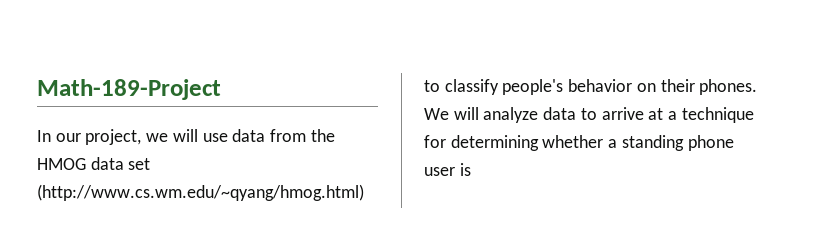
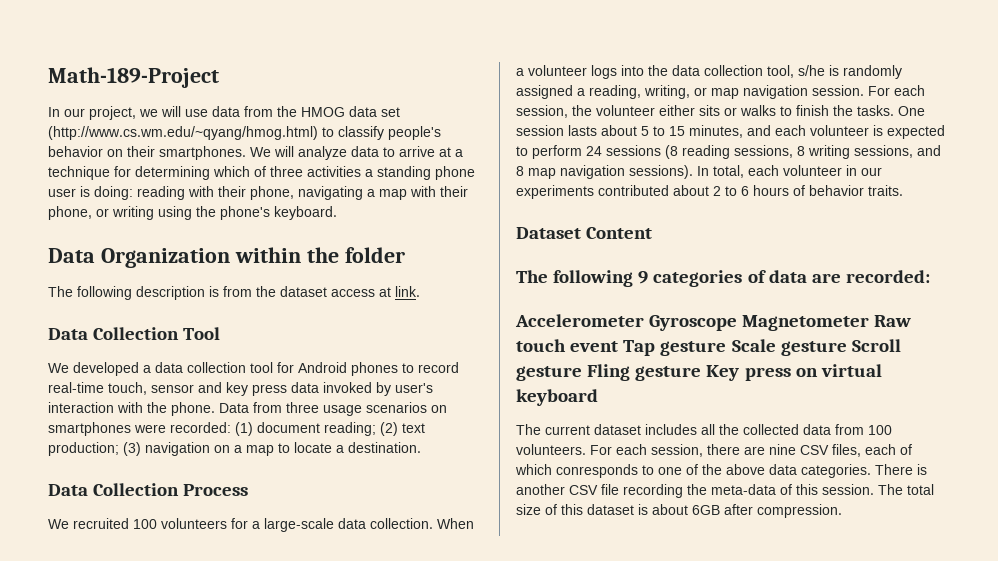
- In our project, we will use data from the HMOG data set (http://www.cs.wm.edu/~qyang/hmog.html) to classify people's behavior on their phones.
+ In our project, we will use data from the HMOG data set (http://www.cs.wm.edu/~qyang/hmog.html) to classify people's behavior on their smartphones.
- We will analyze data to arrive at a technique for determining whether a standing phone user is
+ We will analyze data to arrive at a technique for determining which of three activities a standing phone user is doing: reading with their phone, navigating a map with their phone, or writing using the phone's keyboard.
+ Data Organization within the folder
+ The following description is from the dataset access at link.
+ Data Collection Tool
+ We developed a data collection tool for Android phones to record real-time touch, sensor and key press data invoked by user's interaction with the phone. Data from three usage scenarios on smartphones were recorded: (1) document reading; (2) text production; (3) navigation on a map to locate a destination.
+ Data Collection Process
+ We recruited 100 volunteers for a large-scale data collection. When a volunteer logs into the data collection tool, s/he is randomly assigned a reading, writing, or map navigation session. For each session, the volunteer either sits or walks to finish the tasks. One session lasts about 5 to 15 minutes, and each volunteer is expected to perform 24 sessions (8 reading sessions, 8 writing sessions, and 8 map navigation sessions). In total, each volunteer in our experiments contributed about 2 to 6 hours of behavior traits.
+ Dataset Content
+ The following 9 categories of data are recorded:
+ Accelerometer Gyroscope Magnetometer Raw touch event Tap gesture Scale gesture Scroll gesture Fling gesture Key press on virtual keyboard
+ The current dataset includes all the collected data from 100 volunteers. For each session, there are nine CSV files, each of which conresponds to one of the above data categories. There is another CSV file recording the meta-data of this session. The total size of this dataset is about 6GB after compression.

